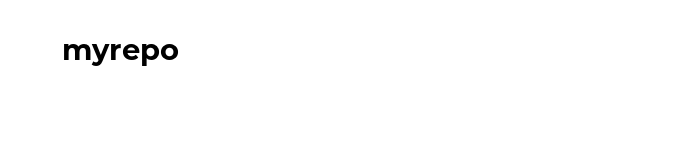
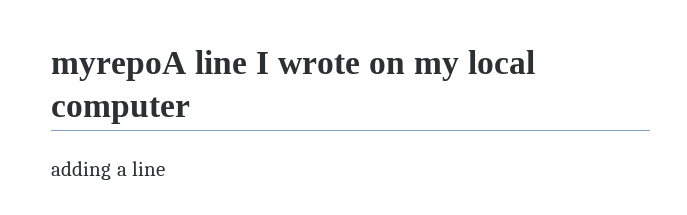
- myrepo
+ myrepoA line I wrote on my local computer
+ adding a line

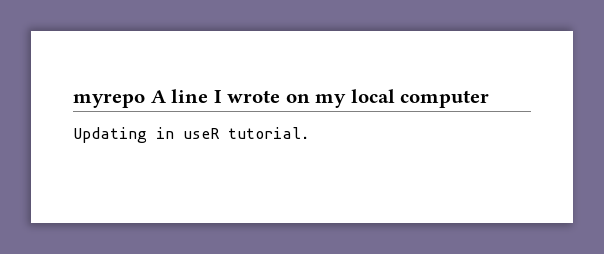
- myrepoA line I wrote on my local computer
+ myrepo A line I wrote on my local computer
- adding a line
+ Updating in useR tutorial.

